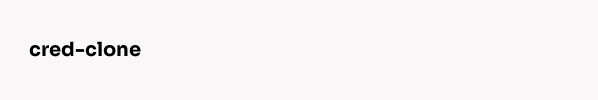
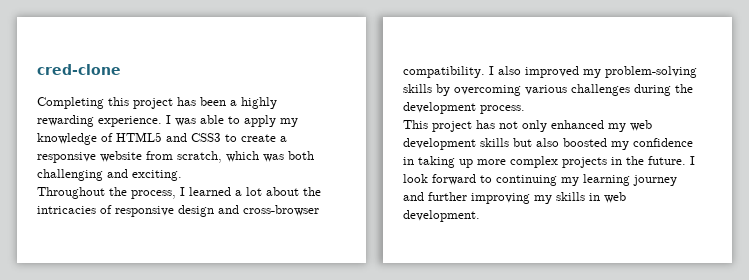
+ Completing this project has been a highly rewarding experience. I was able to apply my knowledge of HTML5 and CSS3 to create a responsive website from scratch, which was both challenging and exciting.
+ Throughout the process, I learned a lot about the intricacies of responsive design and cross-browser compatibility. I also improved my problem-solving skills by overcoming various challenges during the development process.
+ This project has not only enhanced my web development skills but also boosted my confidence in taking up more complex projects in the future. I look forward to continuing my learning journey and further improving my skills in web development.

